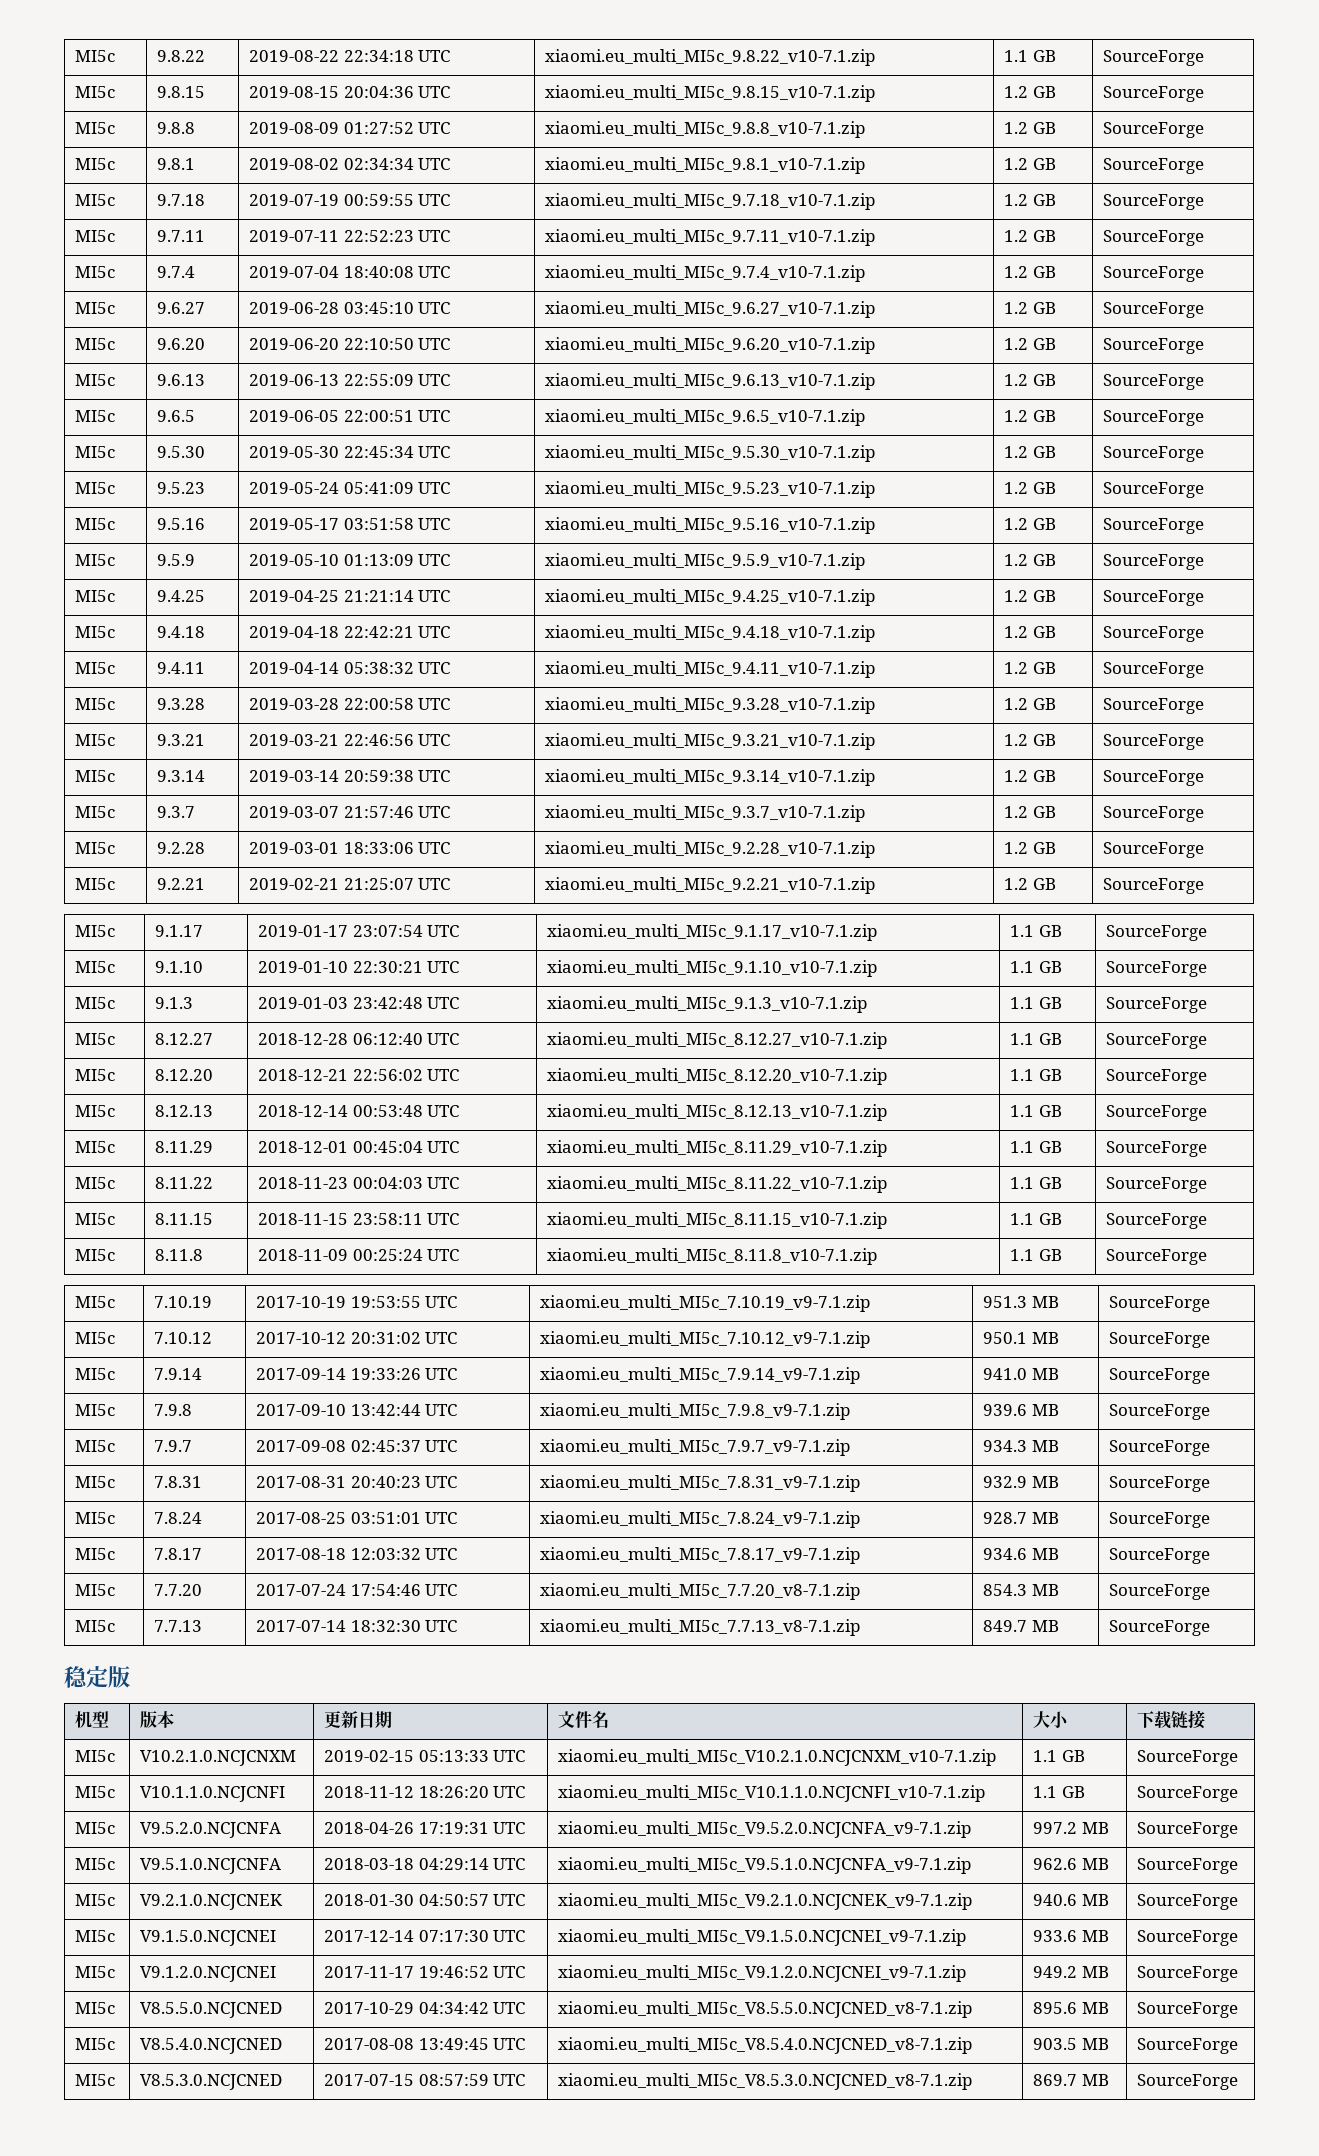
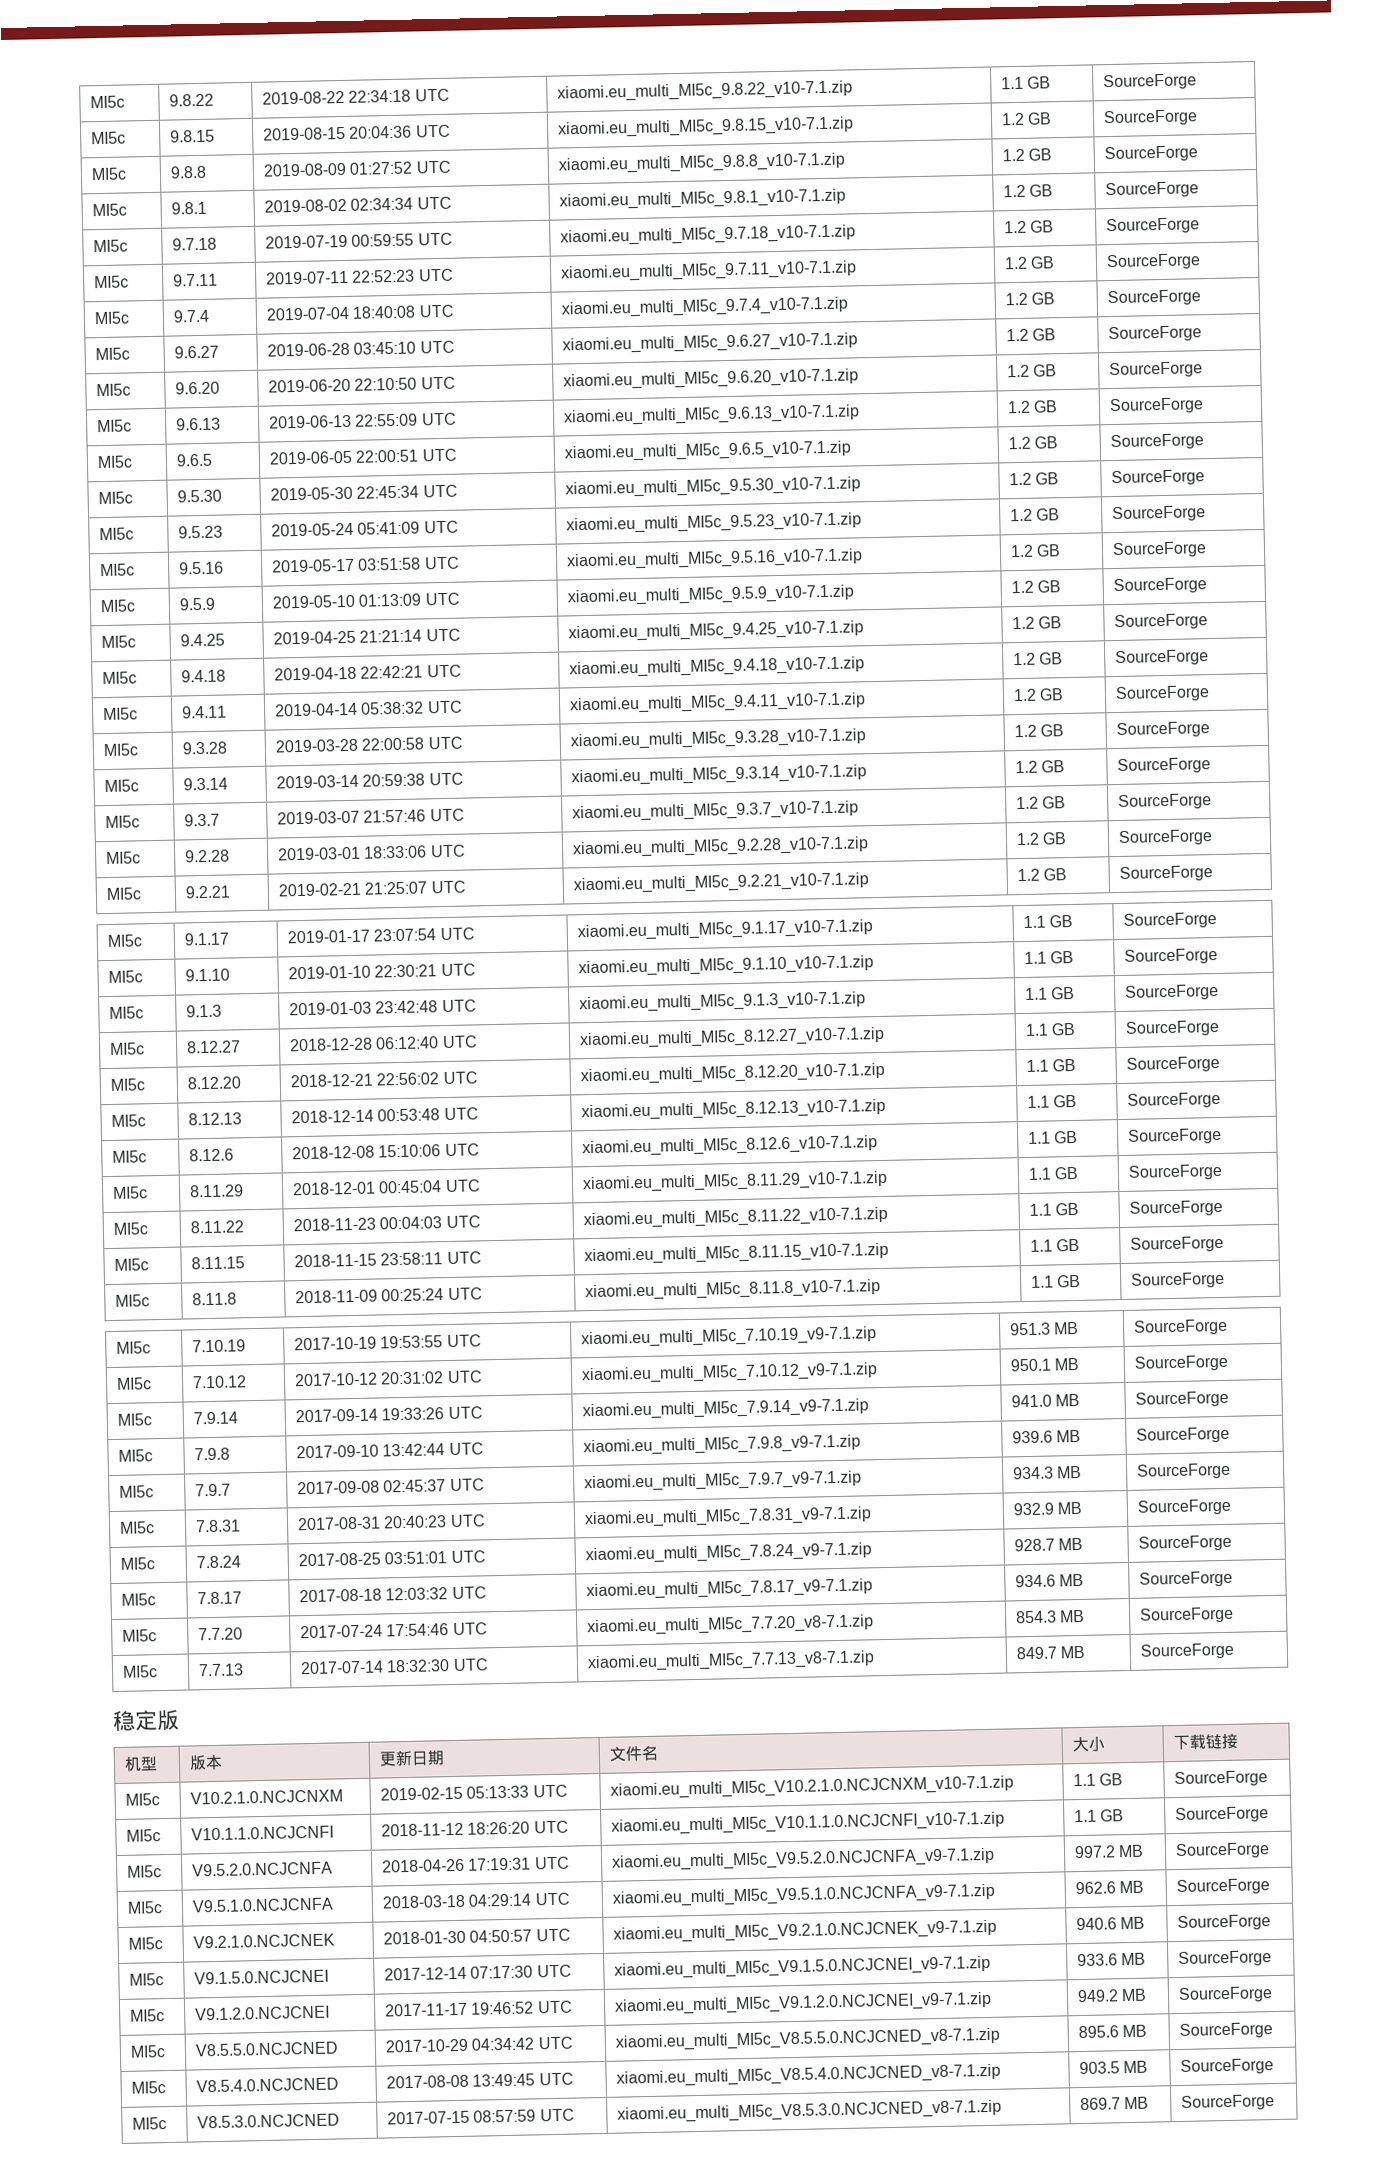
- MI5c | 9.3.21 | 2019-03-21 22:46:56 UTC | xiaomi.eu_multi_MI5c_9.3.21_v10-7.1.zip | 1.2 GB | SourceForge
+ MI5c | 8.12.6 | 2018-12-08 15:10:06 UTC | xiaomi.eu_multi_MI5c_8.12.6_v10-7.1.zip | 1.1 GB | SourceForge

